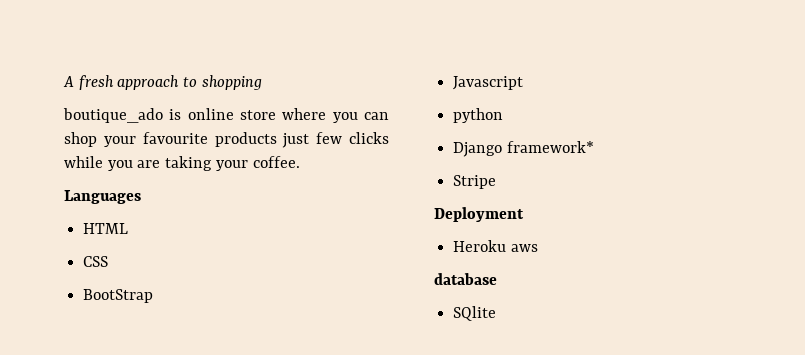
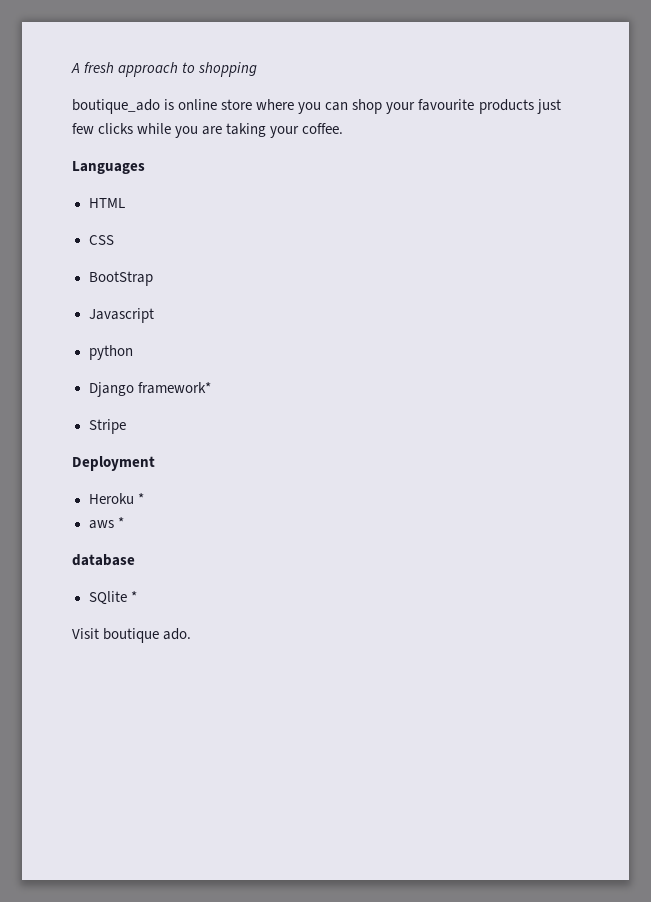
- Heroku aws
+ Heroku *
+ aws *
- SQlite
+ SQlite *
+ Visit boutique ado.

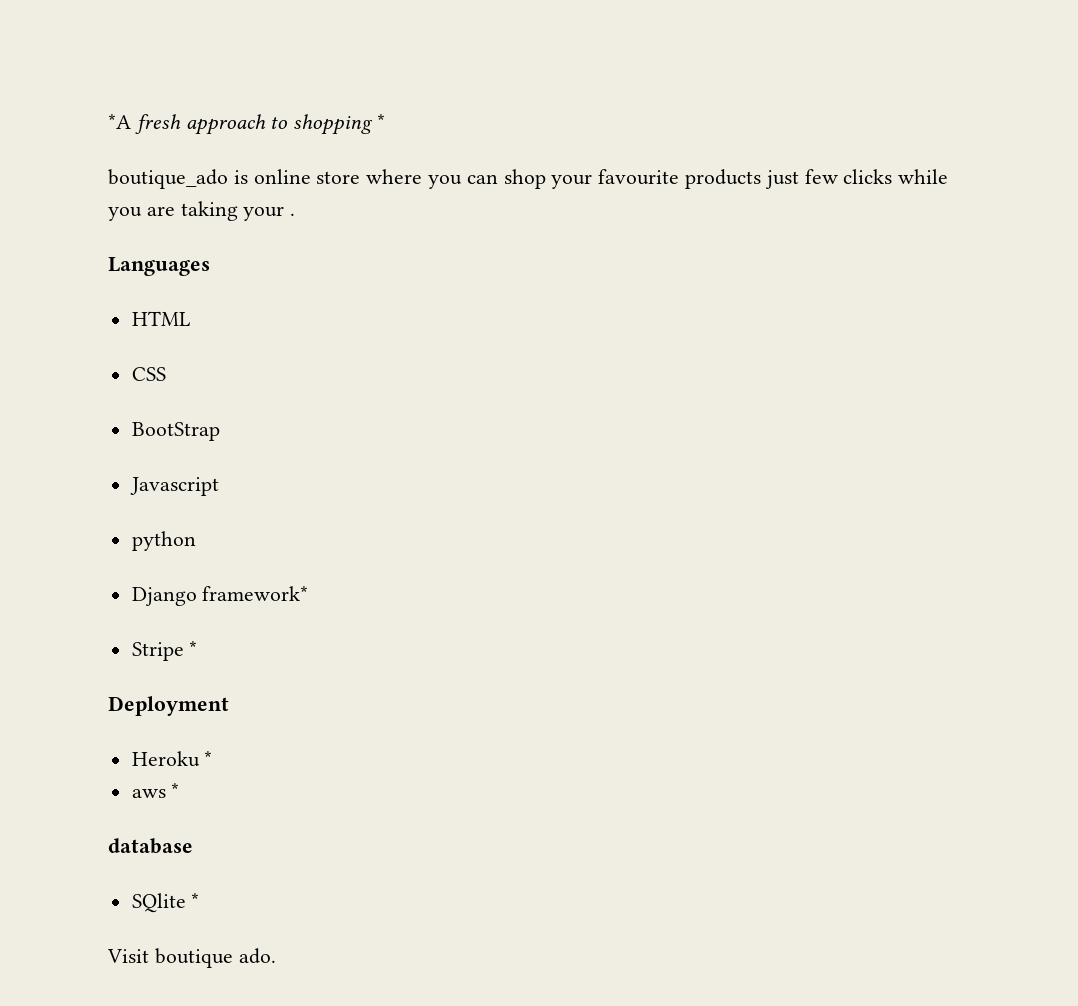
- A fresh approach to shopping
+ *A fresh approach to shopping *
- boutique_ado is online store where you can shop your favourite products just few clicks while you are taking your coffee.
+ boutique_ado is online store where you can shop your favourite products just few clicks while you are taking your .
- Stripe
+ Stripe *

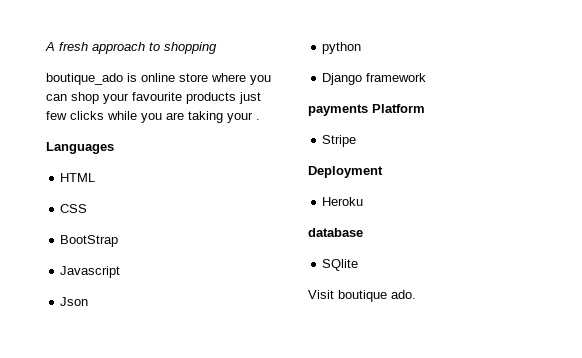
- *A fresh approach to shopping *
+ A fresh approach to shopping
+ Json
- Django framework*
+ Django framework
+ payments Platform
- Stripe *
+ Stripe
- Heroku *
- aws *
+ Heroku
- SQlite *
+ SQlite

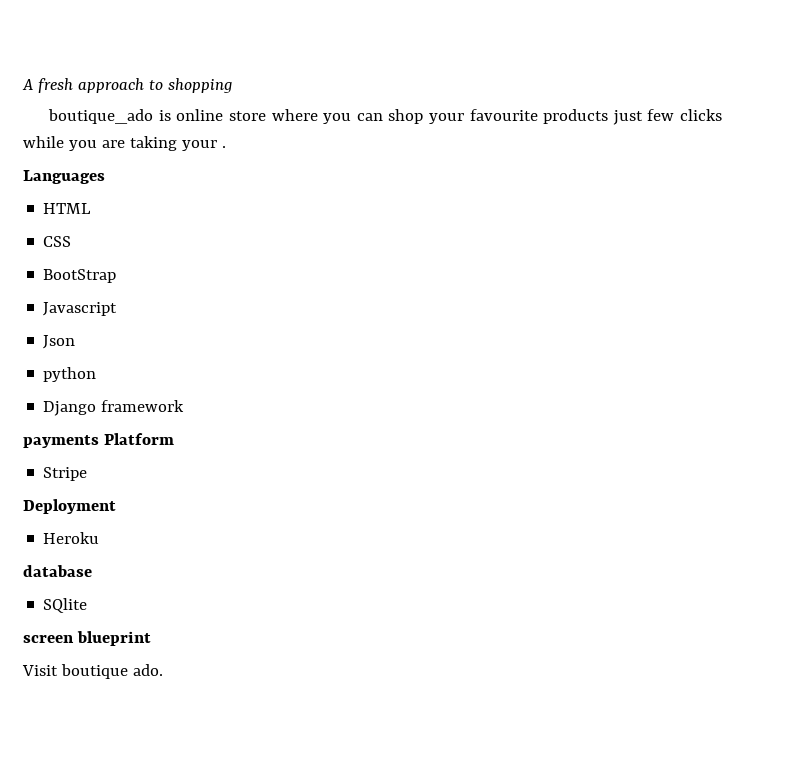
+ screen blueprint

